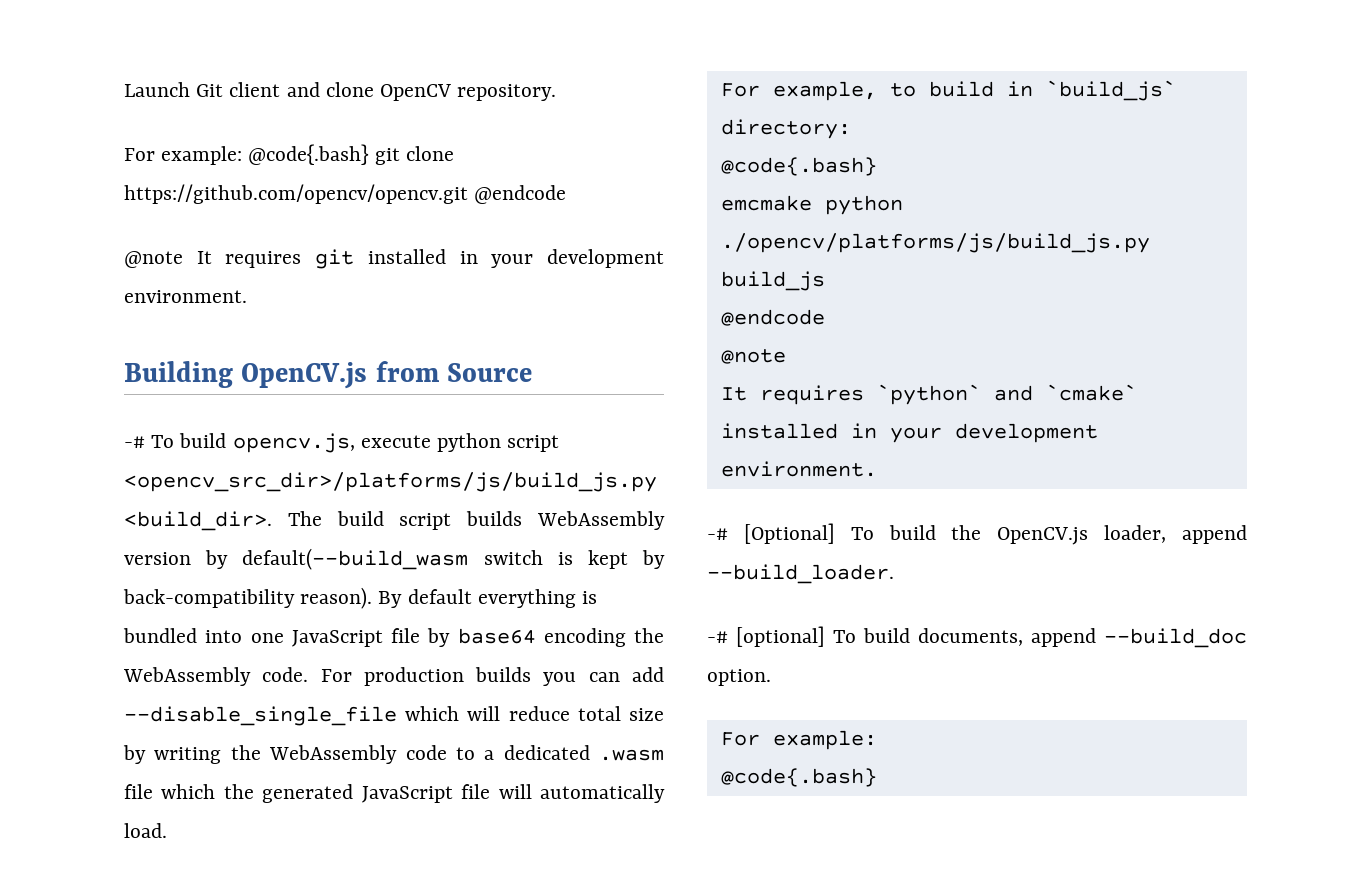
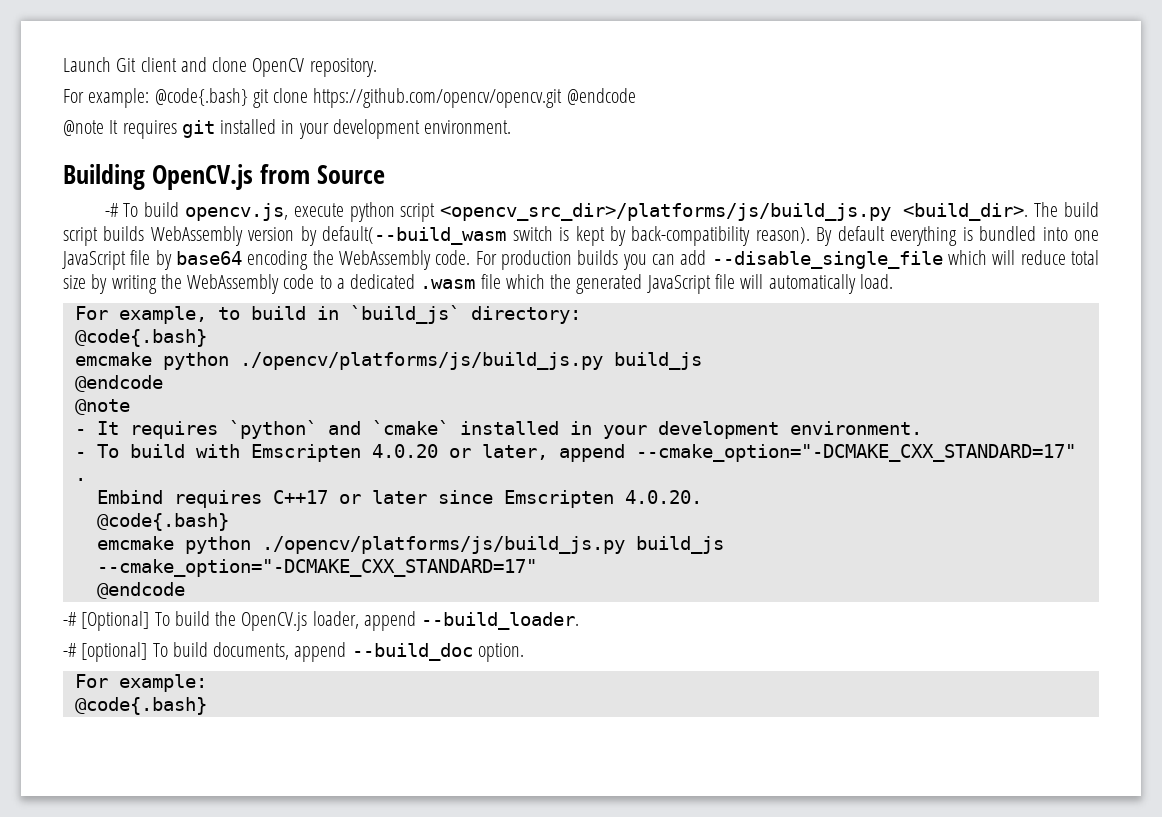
- It requires `python` and `cmake` installed in your development environment.
+ - It requires `python` and `cmake` installed in your development environment.
+ - To build with Emscripten 4.0.20 or later, append --cmake_option="-DCMAKE_CXX_STANDARD=17" .
+ Embind requires C++17 or later since Emscripten 4.0.20.
+ @code{.bash}
+ emcmake python ./opencv/platforms/js/build_js.py build_js --cmake_option="-DCMAKE_CXX_STANDARD=17"
+ @endcode

